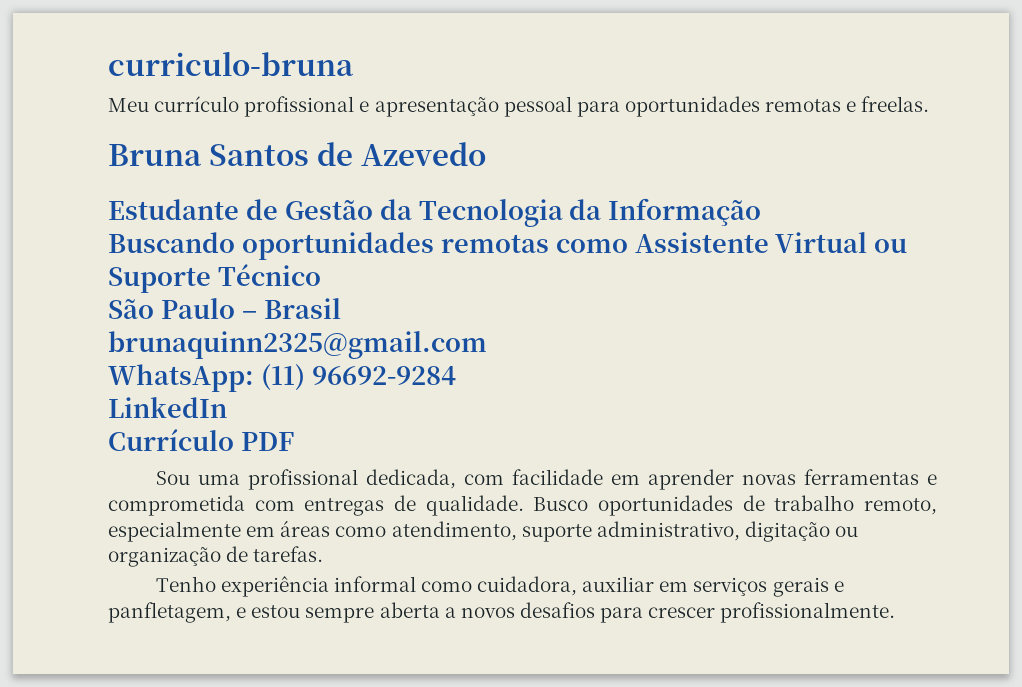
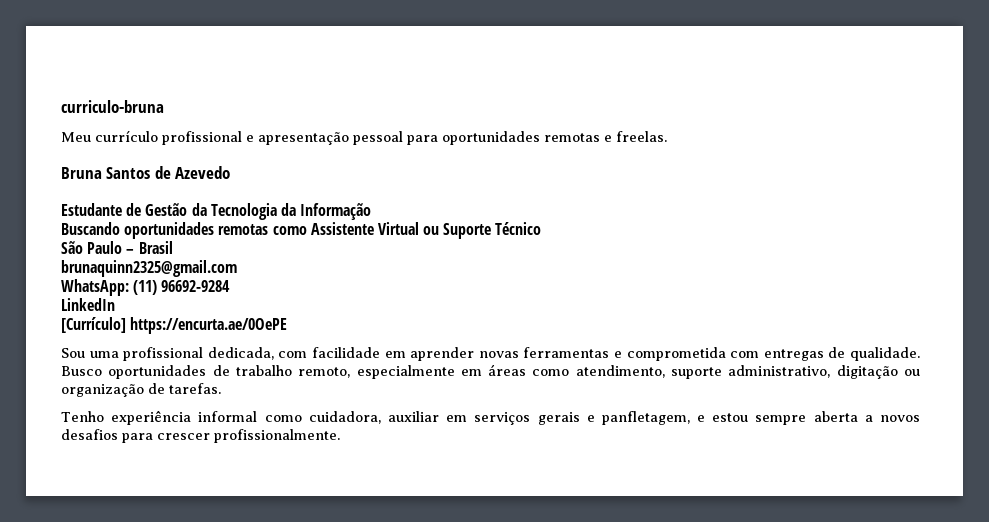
- Currículo PDF
+ [Currículo] https://encurta.ae/0OePE

